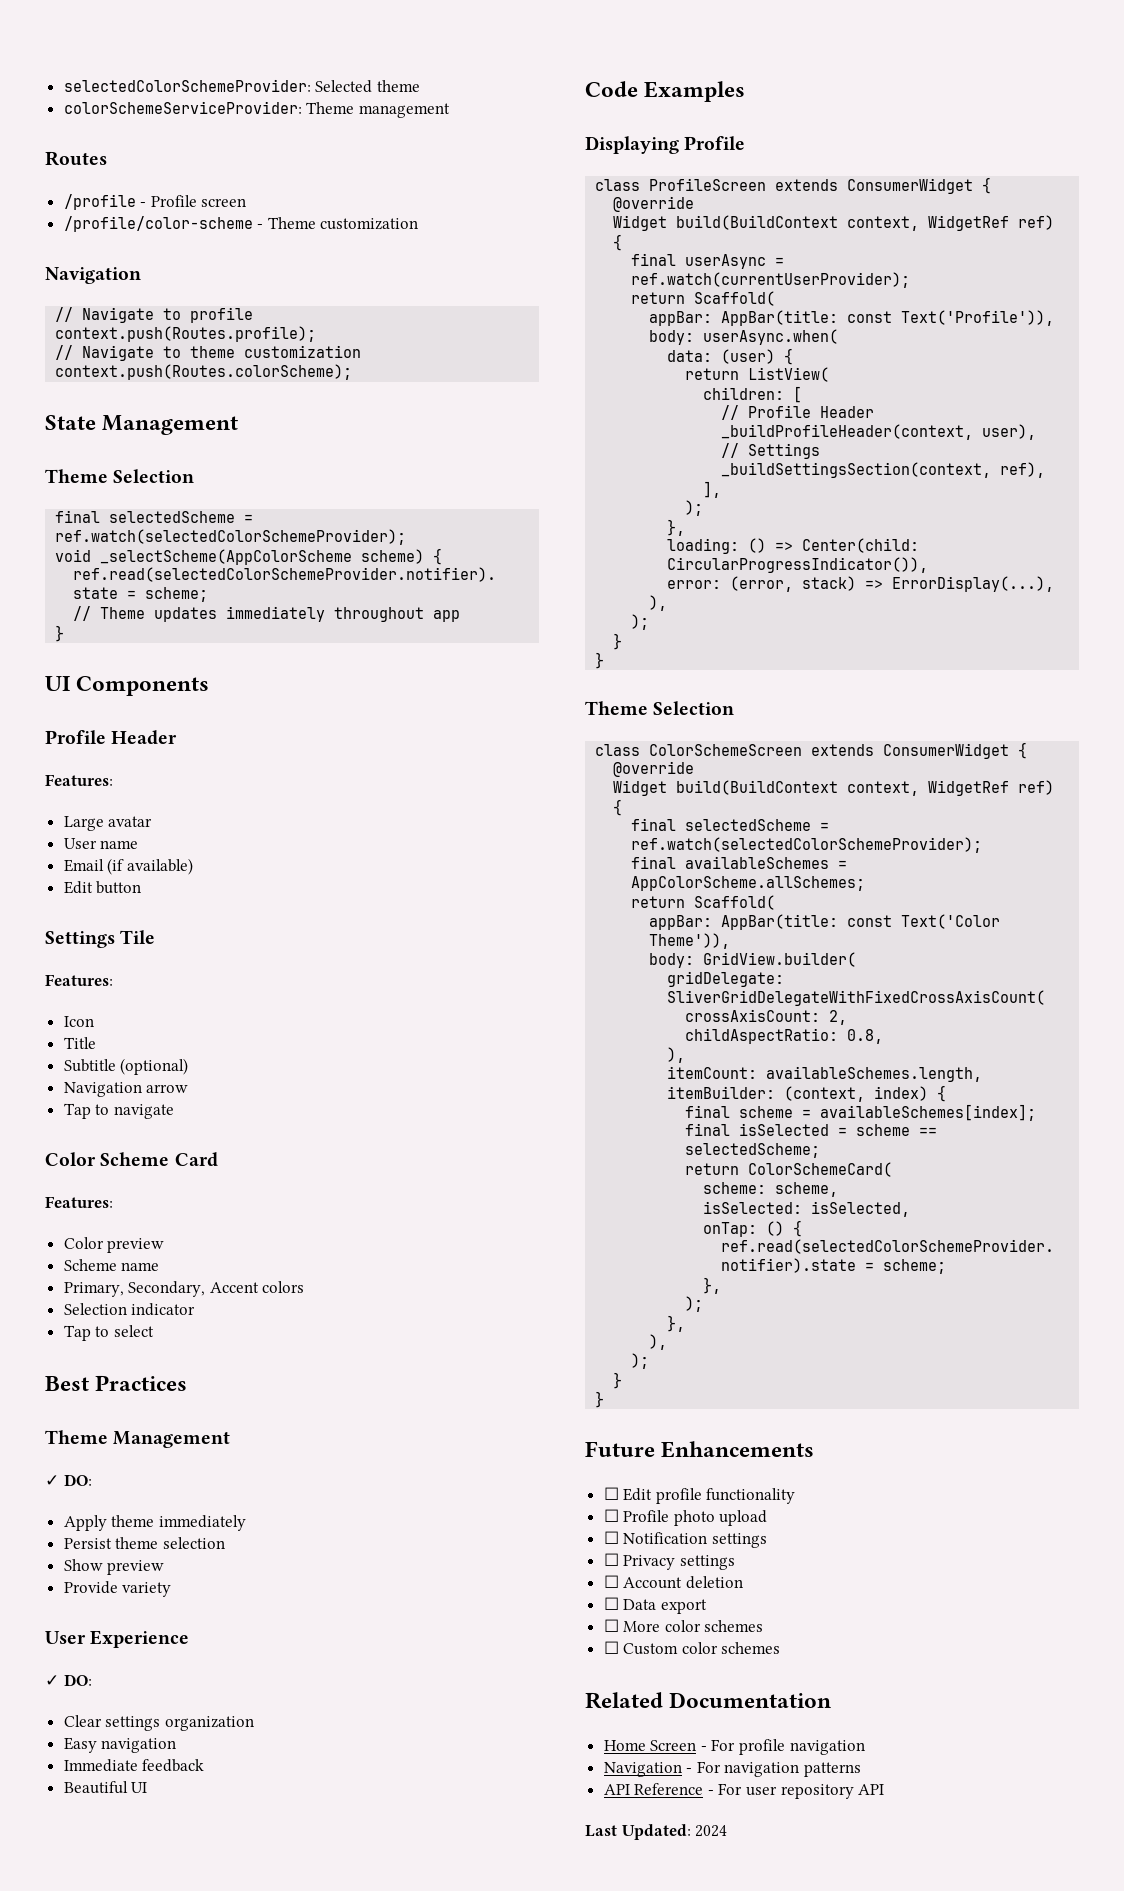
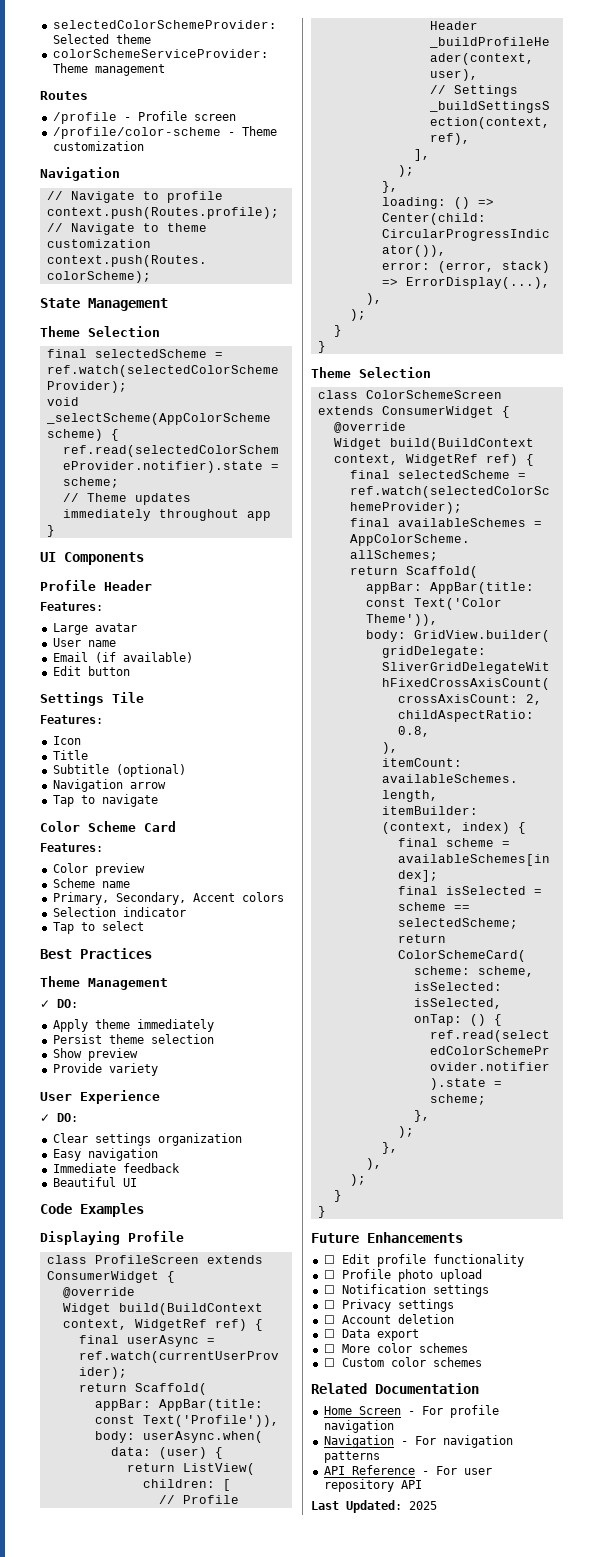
- Last Updated: 2024
+ Last Updated: 2025

